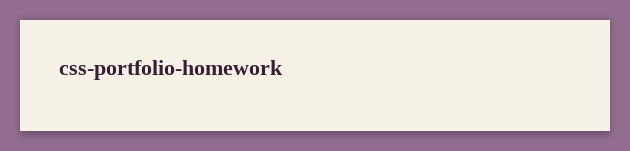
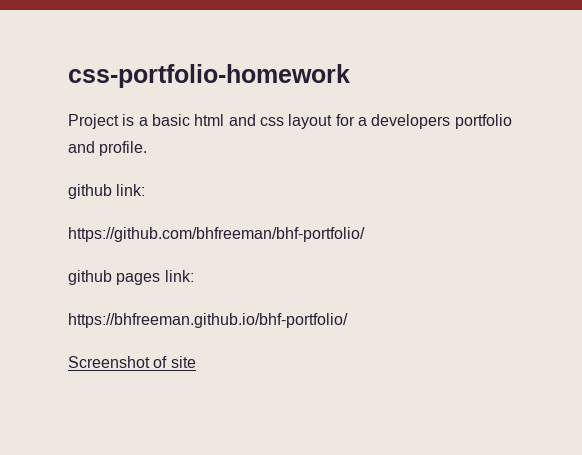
+ Project is a basic html and css layout for a developers portfolio and profile.
+ github link:
+ https://github.com/bhfreeman/bhf-portfolio/
+ github pages link:
+ https://bhfreeman.github.io/bhf-portfolio/
+ Screenshot of site

